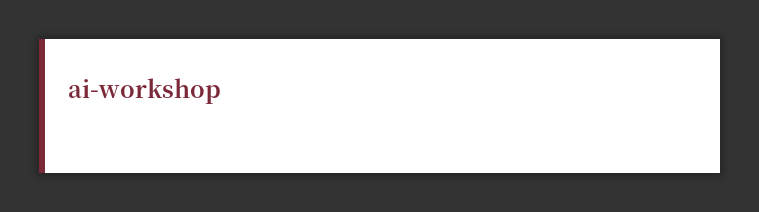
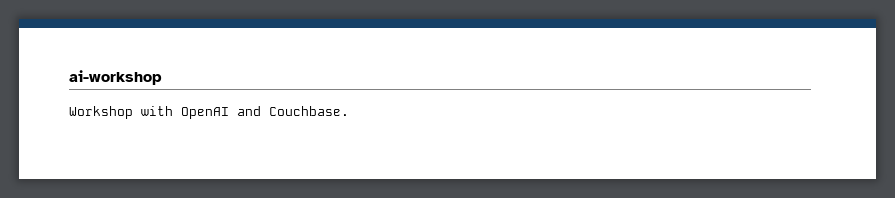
+ Workshop with OpenAI and Couchbase.

